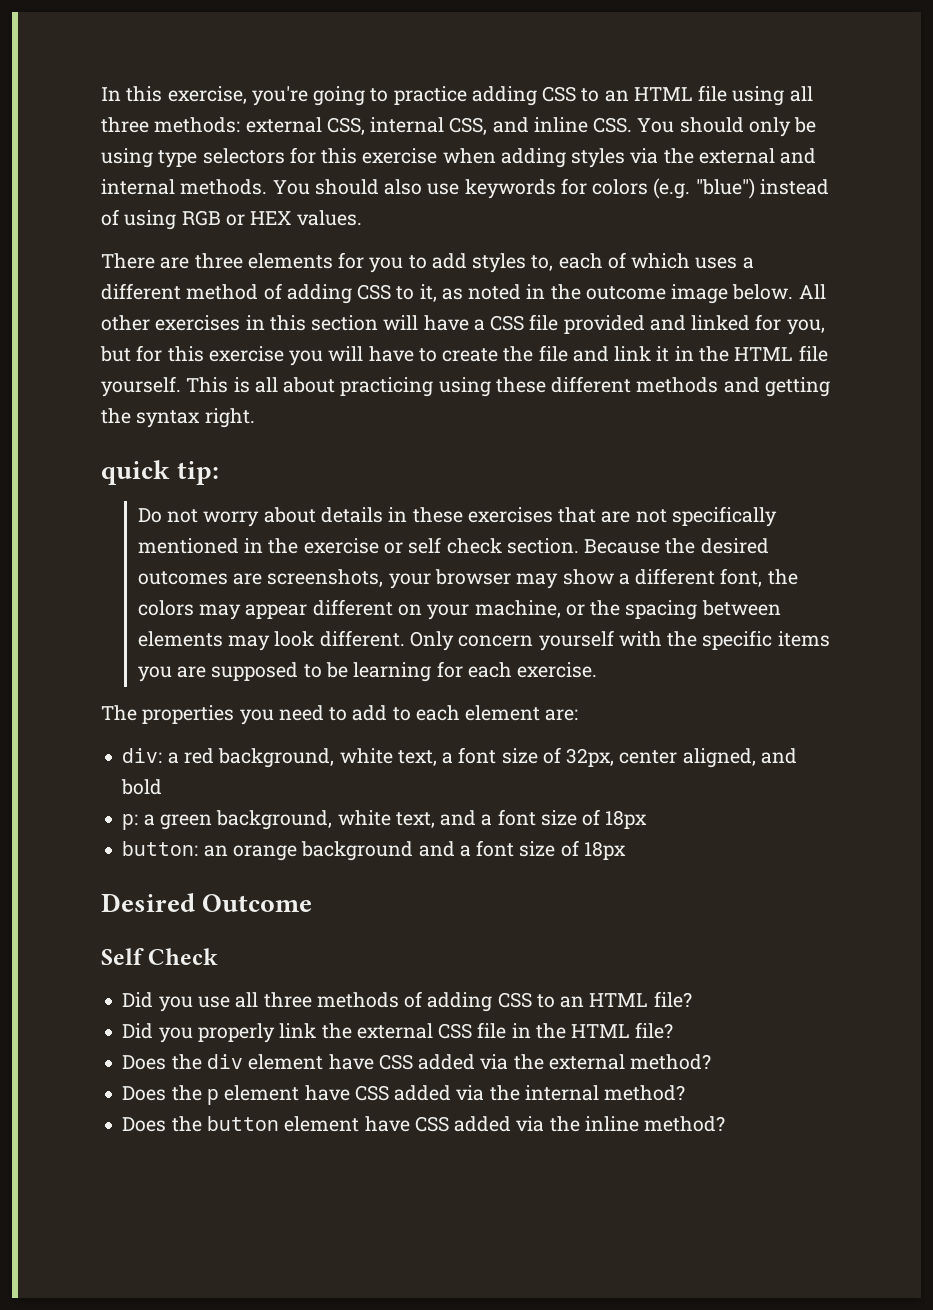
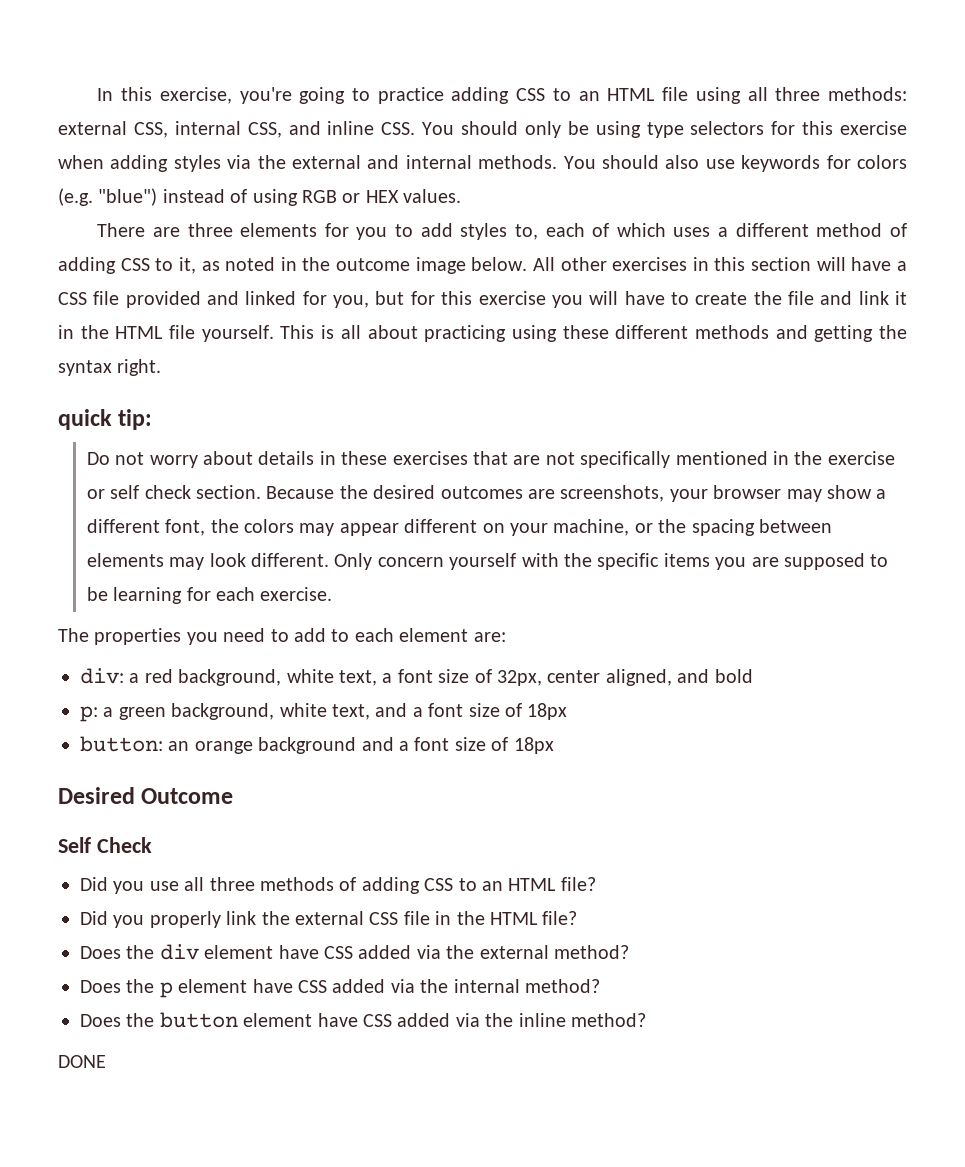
+ DONE

